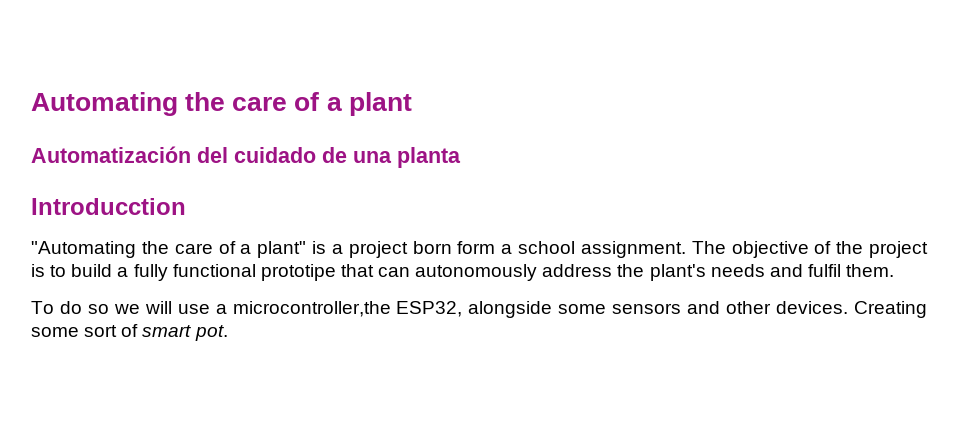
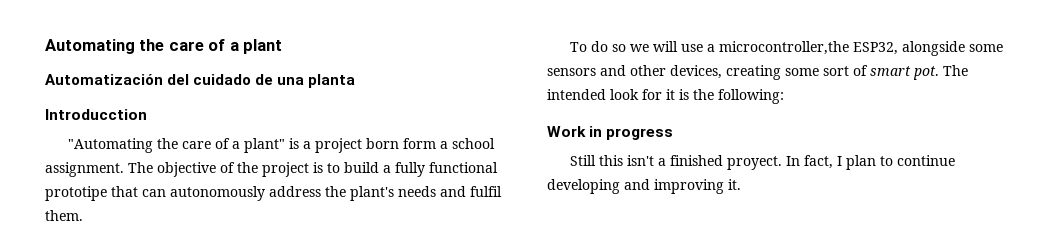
- To do so we will use a microcontroller,the ESP32, alongside some sensors and other devices. Creating some sort of smart pot.
+ To do so we will use a microcontroller,the ESP32, alongside some sensors and other devices, creating some sort of smart pot.
+ The intended look for it is the following:
+ Work in progress
+ Still this isn't a finished proyect. In fact, I plan to continue developing and improving it.

